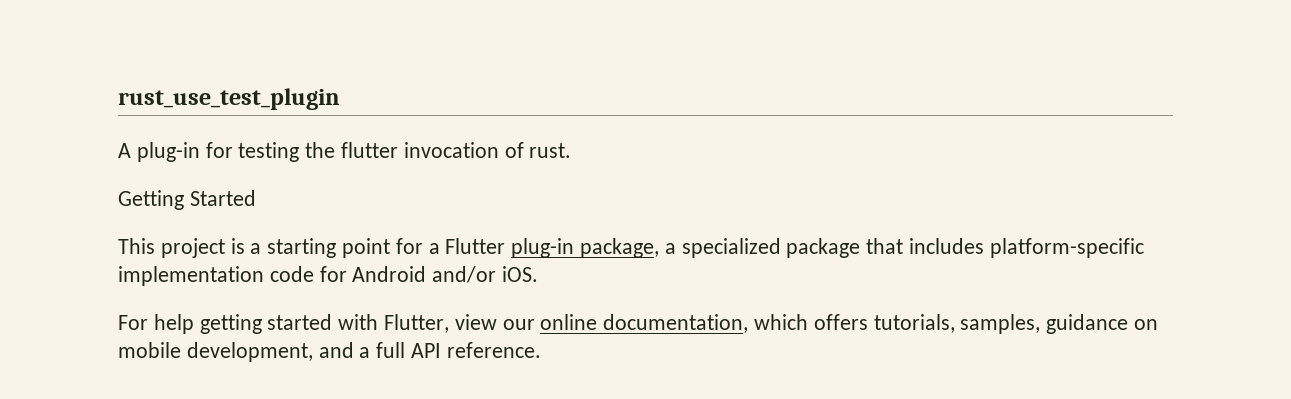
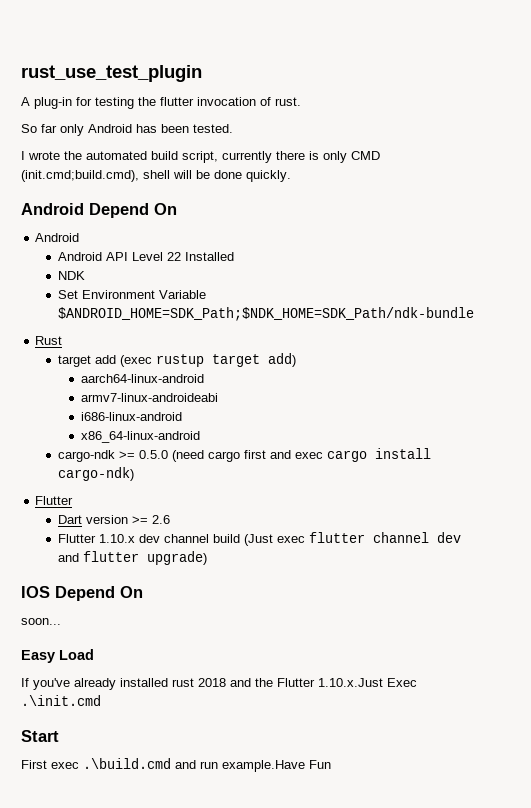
- Getting Started
- This project is a starting point for a Flutter plug-in package, a specialized package that includes platform-specific implementation code for Android and/or iOS.
- For help getting started with Flutter, view our online documentation, which offers tutorials, samples, guidance on mobile development, and a full API reference.
+ So far only Android has been tested.
+ I wrote the automated build script, currently there is only CMD (init.cmd;build.cmd), shell will be done quickly.
+ Android Depend On
+ Android
+ Android API Level 22 Installed
+ NDK
+ Set Environment Variable $ANDROID_HOME=SDK_Path;$NDK_HOME=SDK_Path/ndk-bundle
+ Rust
+ target add (exec rustup target add)
+ aarch64-linux-android
+ armv7-linux-androideabi
+ i686-linux-android
+ x86_64-linux-android
+ cargo-ndk >= 0.5.0 (need cargo first and exec cargo install cargo-ndk)
+ Flutter
+ Dart version >= 2.6
+ Flutter 1.10.x dev channel build (Just exec flutter channel dev and flutter upgrade)
+ IOS Depend On
+ soon...
+ Easy Load
+ If you've already installed rust 2018 and the Flutter 1.10.x.Just Exec .\init.cmd
+ Start
+ First exec .\build.cmd and run example.Have Fun

